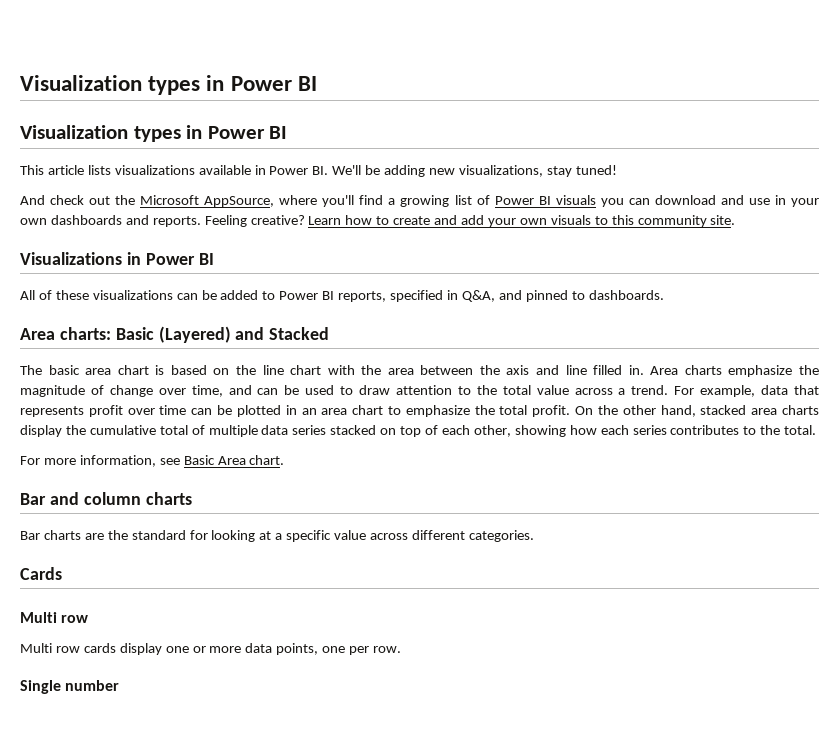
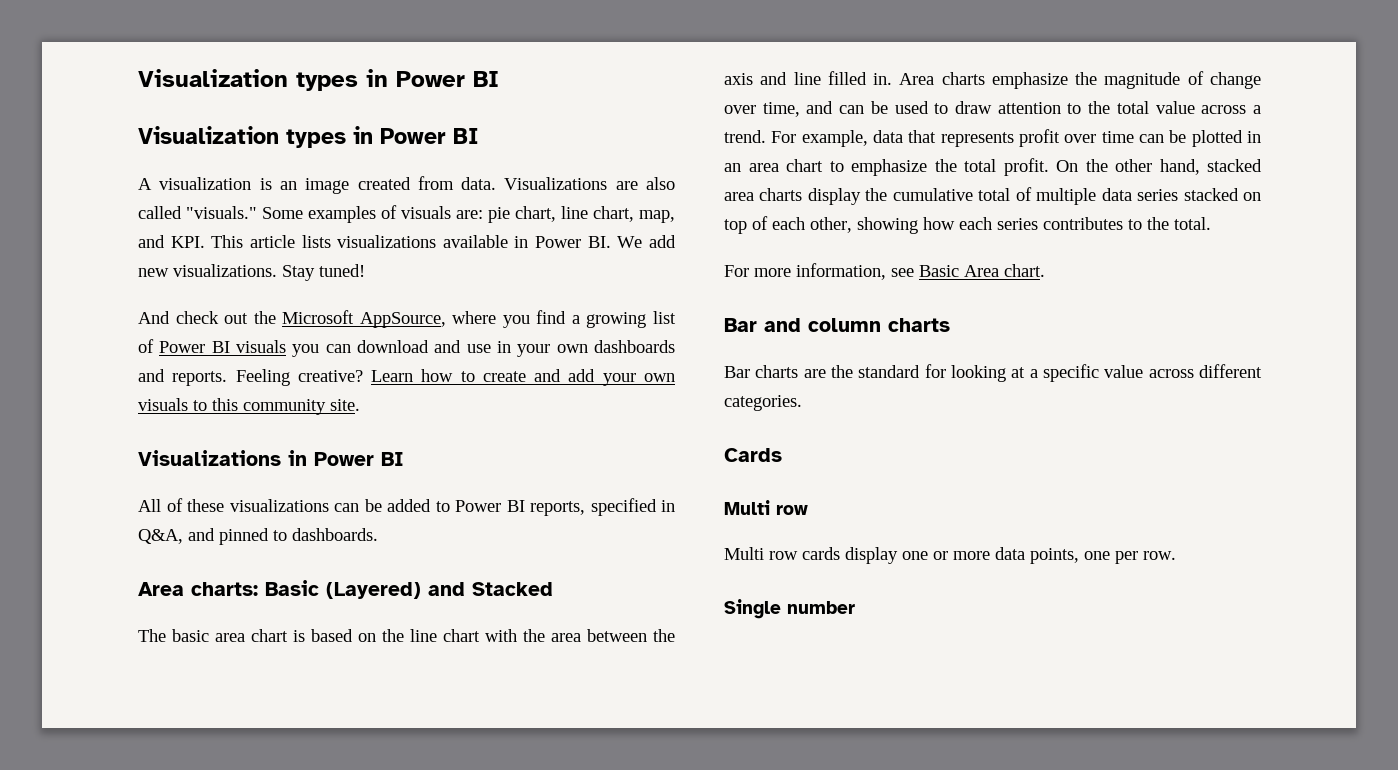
- This article lists visualizations available in Power BI. We'll be adding new visualizations, stay tuned!
+ A visualization is an image created from data. Visualizations are also called "visuals." Some examples of visuals are: pie chart, line chart, map, and KPI. This article lists visualizations available in Power BI. We add new visualizations. Stay tuned!
- And check out the Microsoft AppSource, where you'll find a growing list of Power BI visuals you can download and use in your own dashboards and reports.
+ And check out the Microsoft AppSource, where you find a growing list of Power BI visuals you can download and use in your own dashboards and reports.

